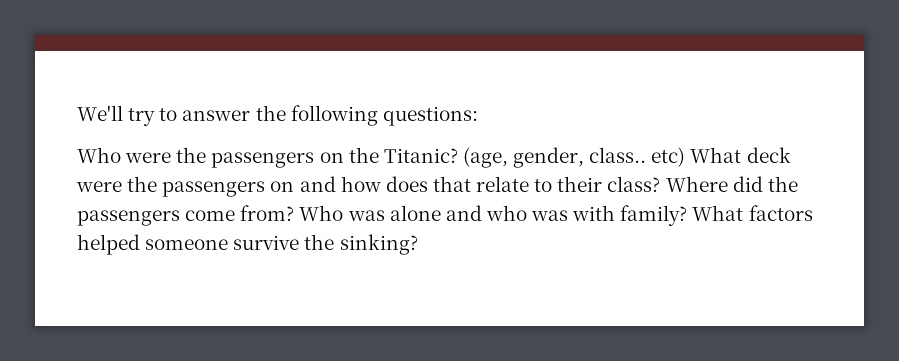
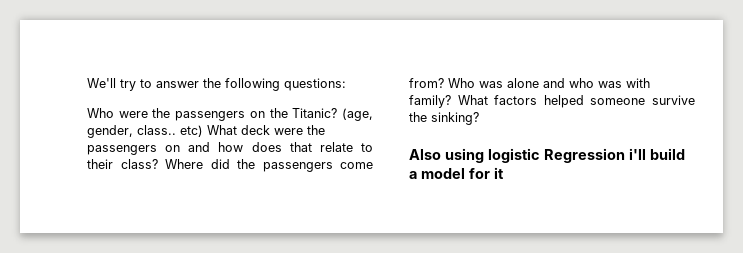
+ Also using logistic Regression i'll build a model for it

